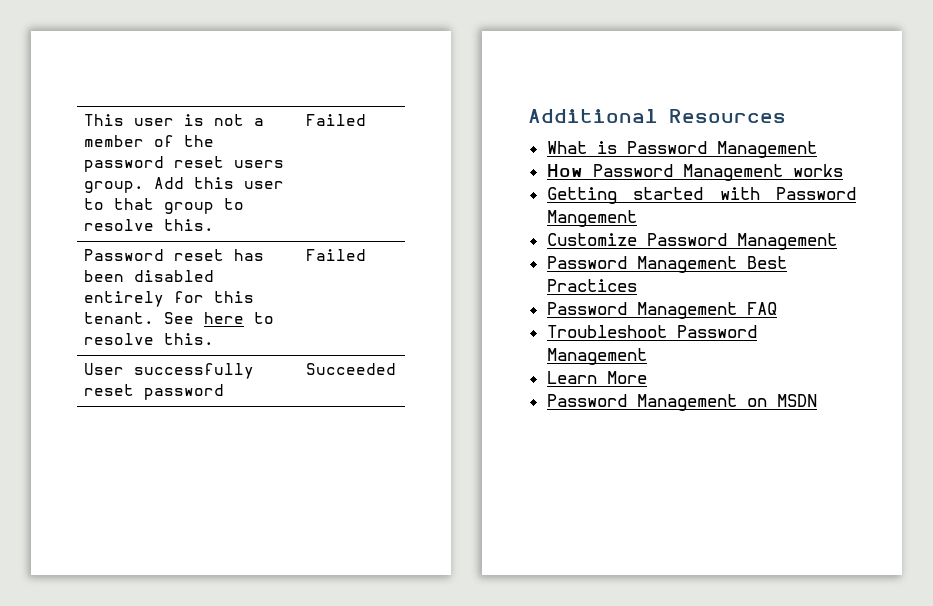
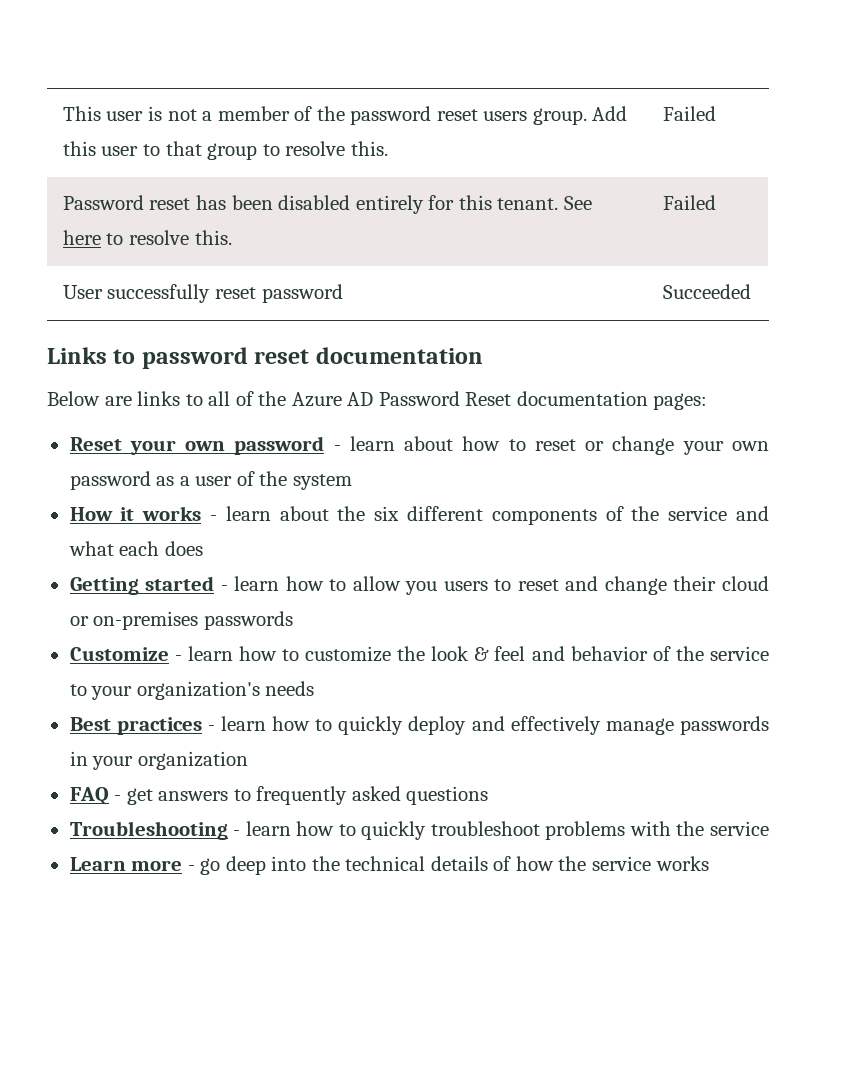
- Additional Resources
- What is Password Management
+ Links to password reset documentation
+ Below are links to all of the Azure AD Password Reset documentation pages:
+ Reset your own password - learn about how to reset or change your own password as a user of the system
- How Password Management works
- Getting started with Password Mangement
- Customize Password Management
- Password Management Best Practices
- Password Management FAQ
- Troubleshoot Password Management
- Learn More
- Password Management on MSDN
+ How it works - learn about the six different components of the service and what each does
+ Getting started - learn how to allow you users to reset and change their cloud or on-premises passwords
+ Customize - learn how to customize the look & feel and behavior of the service to your organization's needs
+ Best practices - learn how to quickly deploy and effectively manage passwords in your organization
+ FAQ - get answers to frequently asked questions
+ Troubleshooting - learn how to quickly troubleshoot problems with the service
+ Learn more - go deep into the technical details of how the service works

